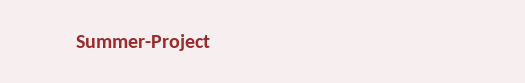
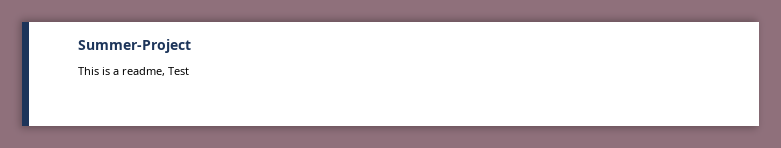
+ This is a readme, Test

